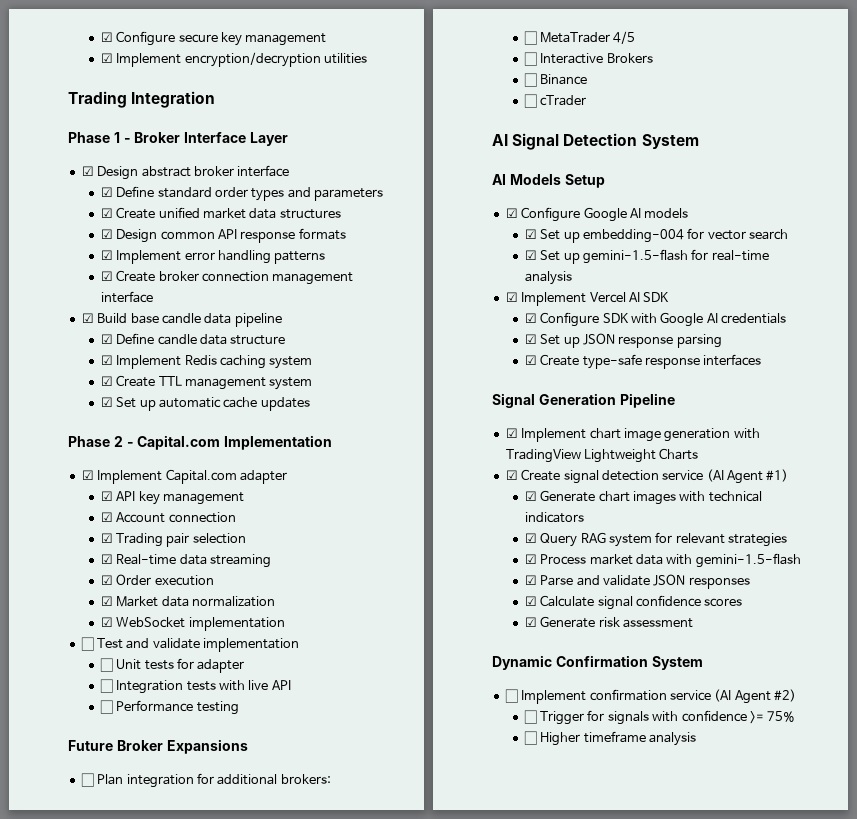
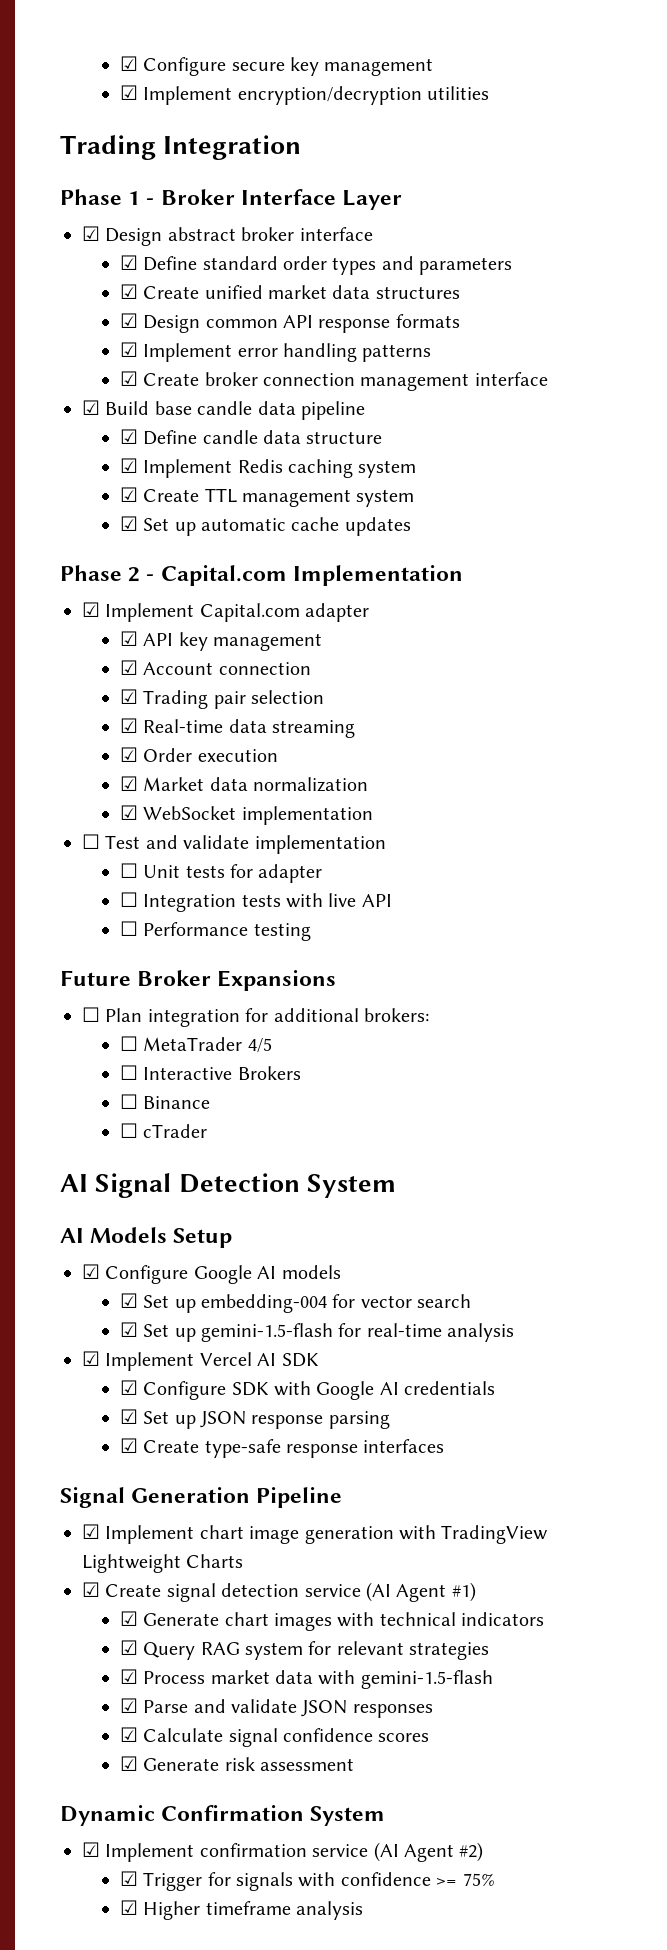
- ☐ Implement confirmation service (AI Agent #2)
+ ☑ Implement confirmation service (AI Agent #2)
- ☐ Trigger for signals with confidence >= 75%
+ ☑ Trigger for signals with confidence >= 75%
- ☐ Higher timeframe analysis
+ ☑ Higher timeframe analysis

